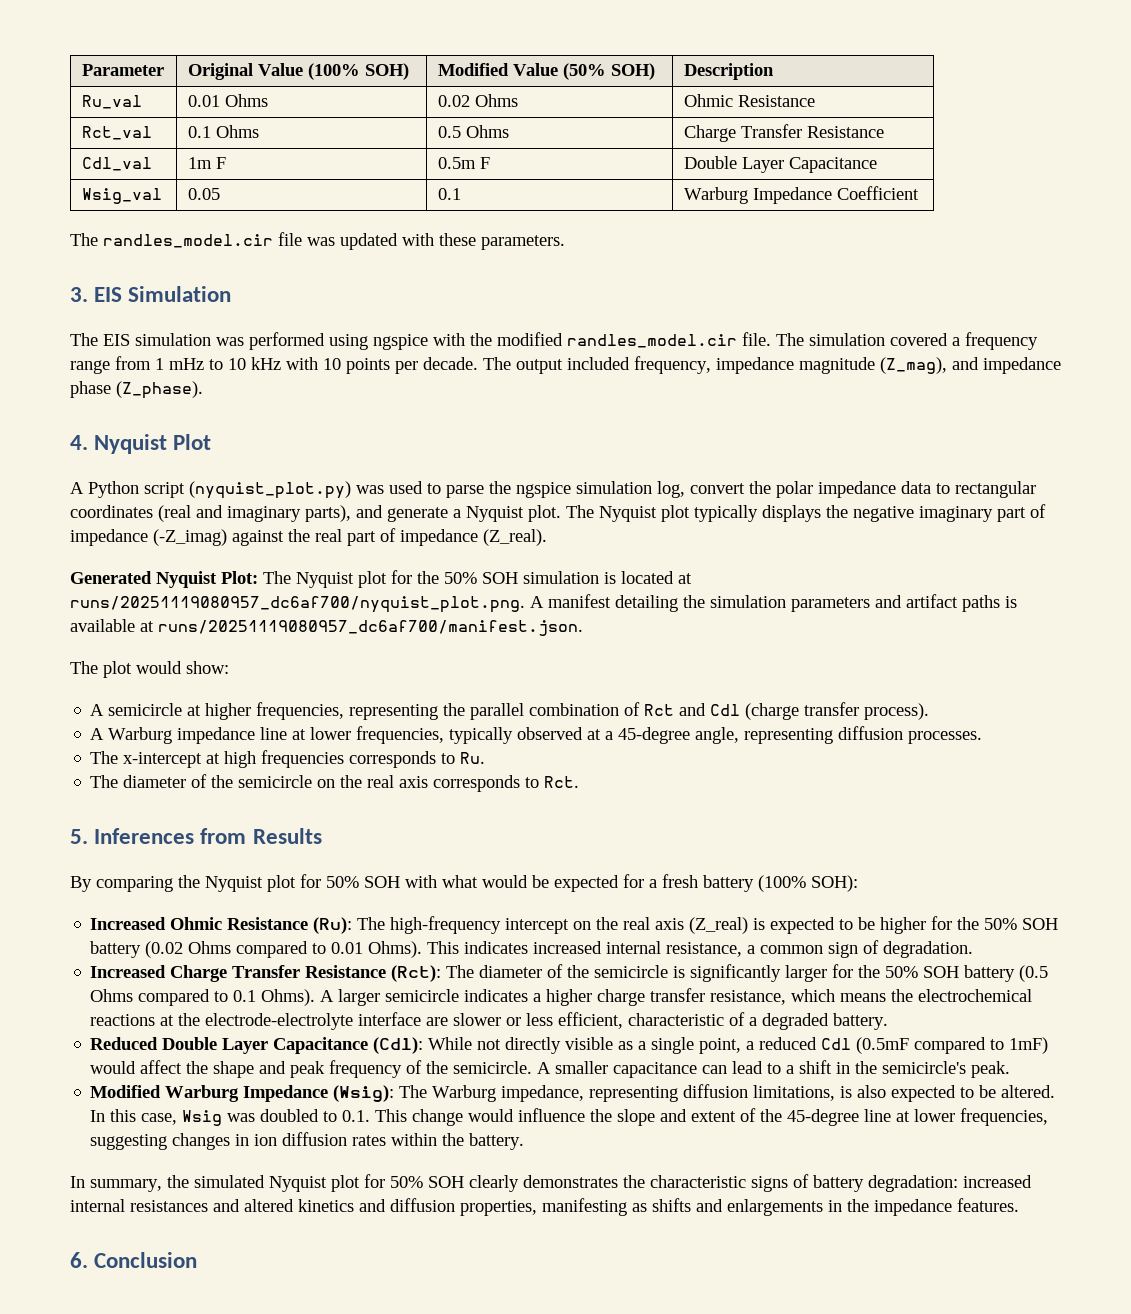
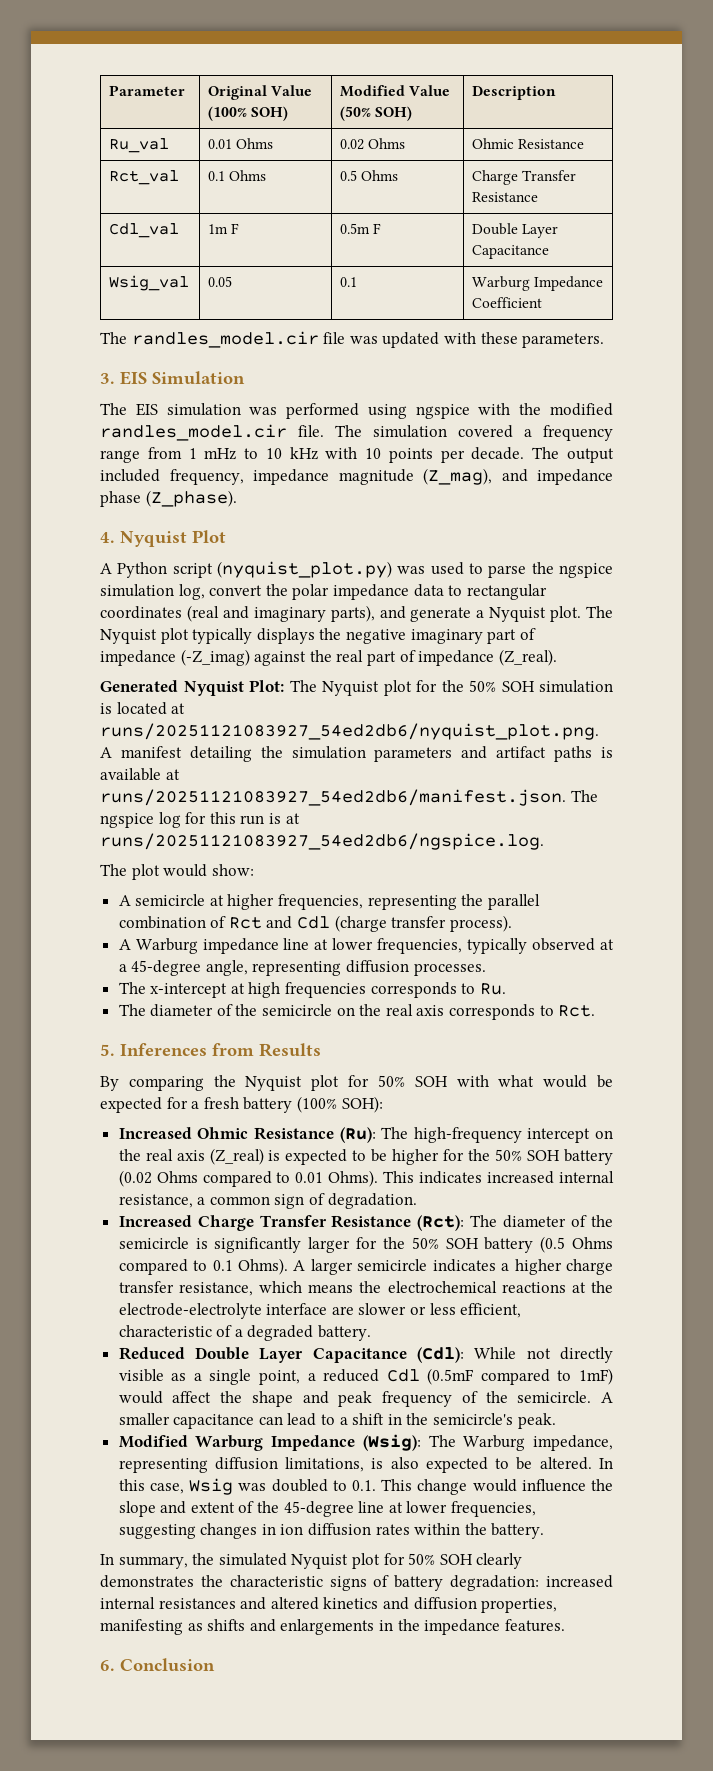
- Generated Nyquist Plot: The Nyquist plot for the 50% SOH simulation is located at runs/20251119080957_dc6af700/nyquist_plot.png. A manifest detailing the simulation parameters and artifact paths is available at runs/20251119080957_dc6af700/manifest.json.
+ Generated Nyquist Plot: The Nyquist plot for the 50% SOH simulation is located at runs/20251121083927_54ed2db6/nyquist_plot.png. A manifest detailing the simulation parameters and artifact paths is available at runs/20251121083927_54ed2db6/manifest.json. The ngspice log for this run is at runs/20251121083927_54ed2db6/ngspice.log.

